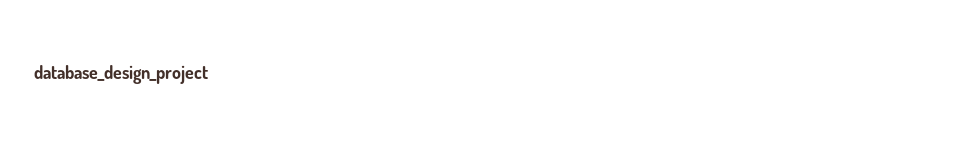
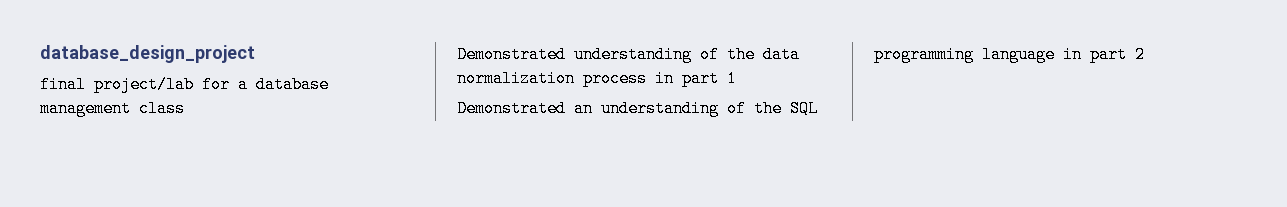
+ final project/lab for a database management class
+ Demonstrated understanding of the data normalization process in part 1
+ Demonstrated an understanding of the SQL programming language in part 2

